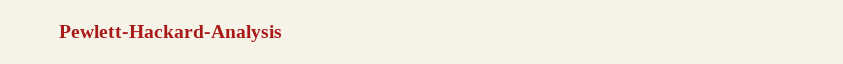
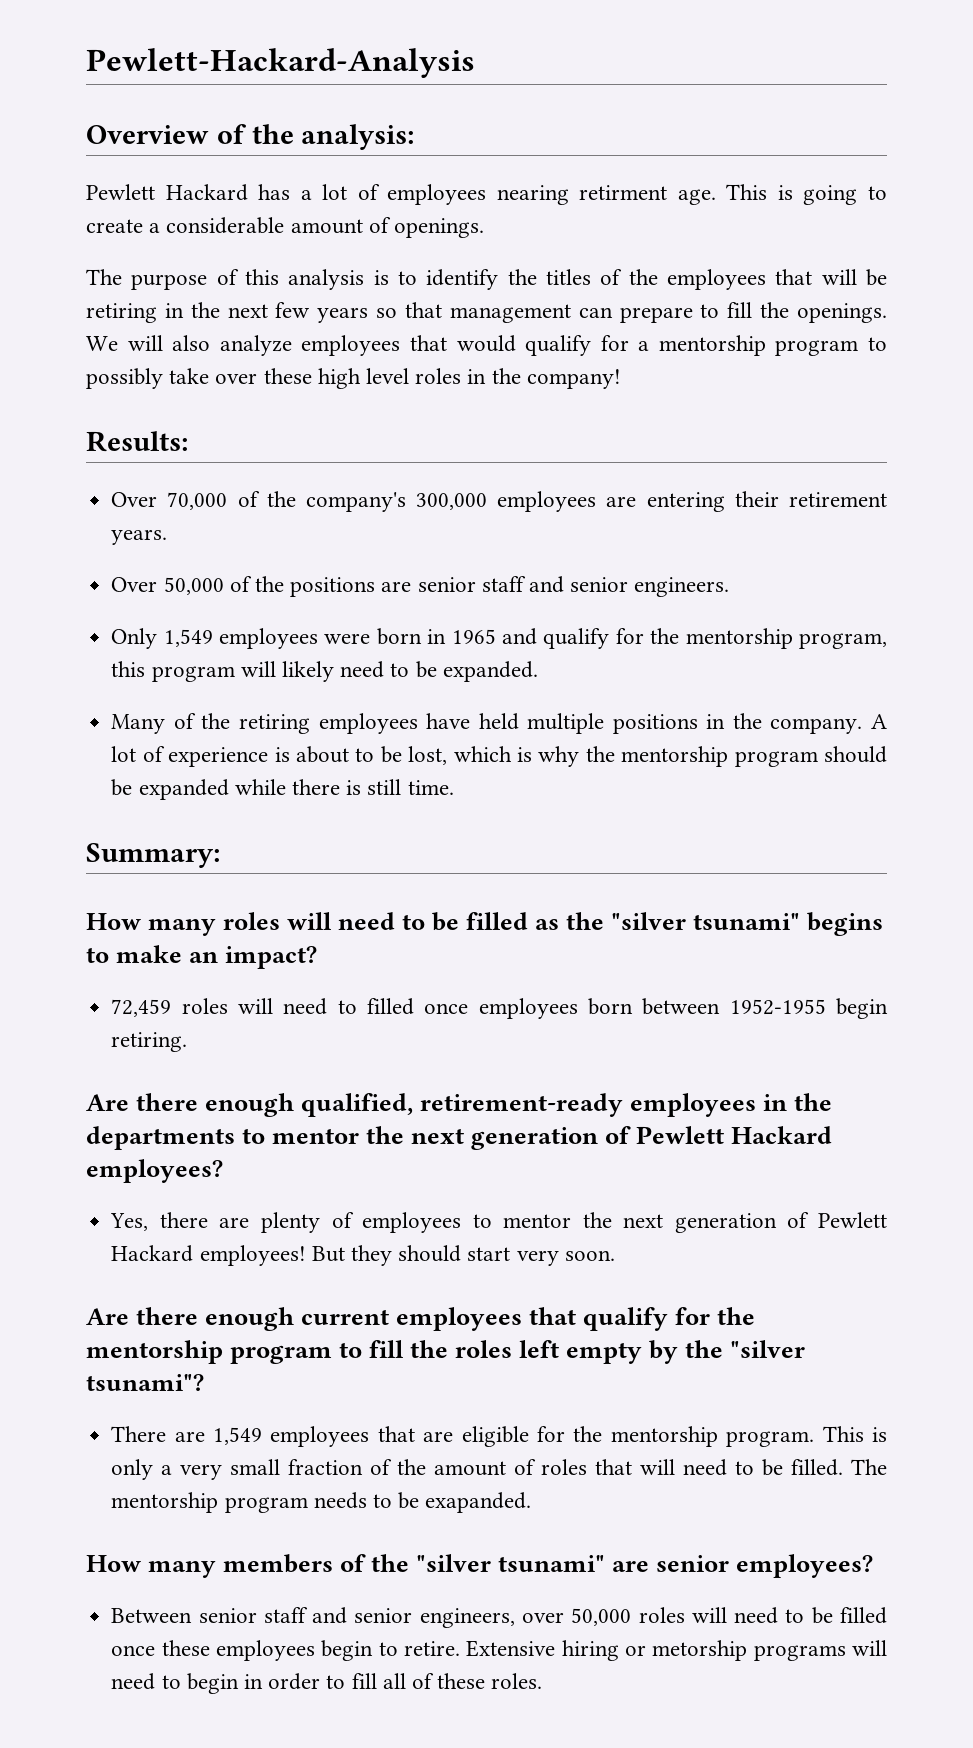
+ Overview of the analysis:
+ Pewlett Hackard has a lot of employees nearing retirment age. This is going to create a considerable amount of openings.
+ The purpose of this analysis is to identify the titles of the employees that will be retiring in the next few years so that management can prepare to fill the openings. We will also analyze employees that would qualify for a mentorship program to possibly take over these high level roles in the company!
+ Results:
+ Over 70,000 of the company's 300,000 employees are entering their retirement years.
+ Over 50,000 of the positions are senior staff and senior engineers.
+ Only 1,549 employees were born in 1965 and qualify for the mentorship program, this program will likely need to be expanded.
+ Many of the retiring employees have held multiple positions in the company. A lot of experience is about to be lost, which is why the mentorship program should be expanded while there is still time.
+ Summary:
+ How many roles will need to be filled as the "silver tsunami" begins to make an impact?
+ 72,459 roles will need to filled once employees born between 1952-1955 begin retiring.
+ Are there enough qualified, retirement-ready employees in the departments to mentor the next generation of Pewlett Hackard employees?
+ Yes, there are plenty of employees to mentor the next generation of Pewlett Hackard employees! But they should start very soon.
+ Are there enough current employees that qualify for the mentorship program to fill the roles left empty by the "silver tsunami"?
+ There are 1,549 employees that are eligible for the mentorship program. This is only a very small fraction of the amount of roles that will need to be filled. The mentorship program needs to be exapanded.
+ How many members of the "silver tsunami" are senior employees?
+ Between senior staff and senior engineers, over 50,000 roles will need to be filled once these employees begin to retire. Extensive hiring or metorship programs will need to begin in order to fill all of these roles.

